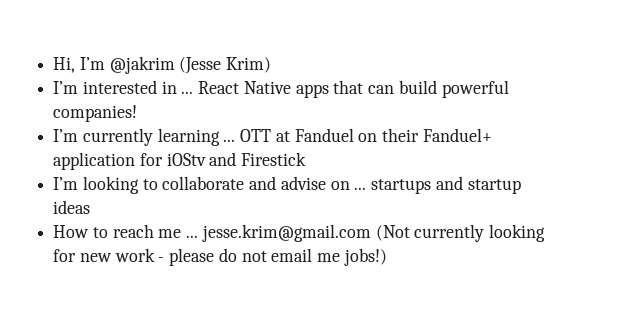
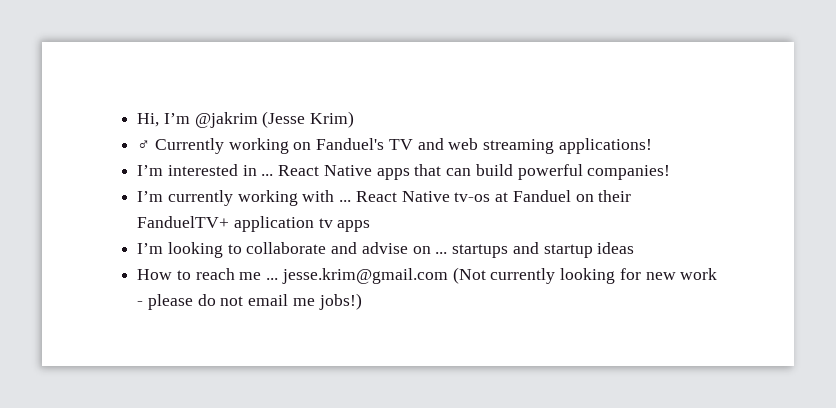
+ ♂ Currently working on Fanduel's TV and web streaming applications!
- I’m currently learning ... OTT at Fanduel on their Fanduel+ application for iOStv and Firestick
+ I’m currently working with ... React Native tv-os at Fanduel on their FanduelTV+ application tv apps

